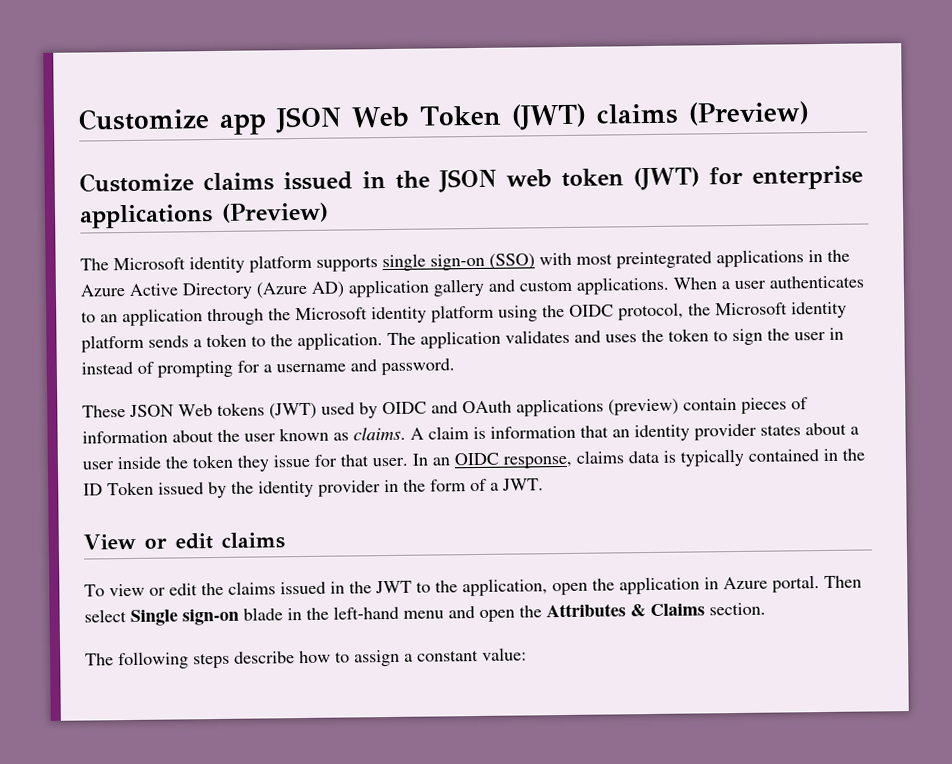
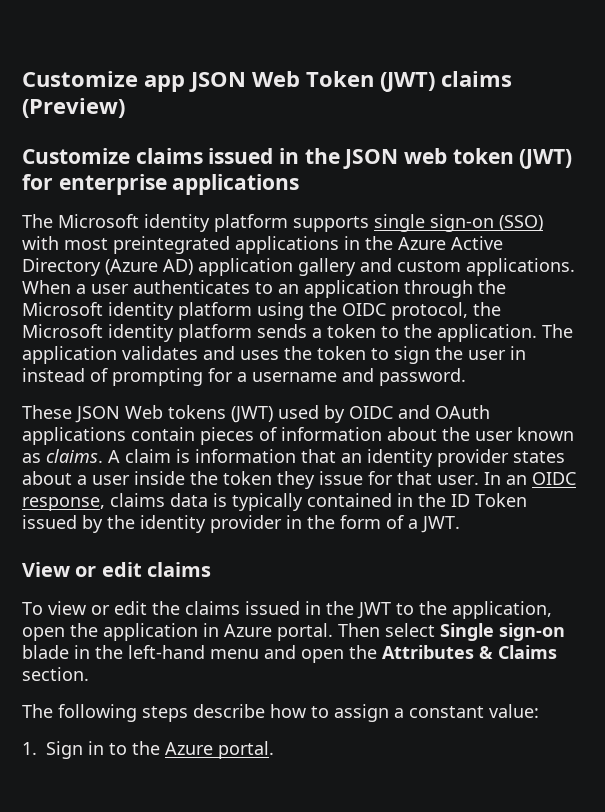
- Customize claims issued in the JSON web token (JWT) for enterprise applications (Preview)
+ Customize claims issued in the JSON web token (JWT) for enterprise applications
- These JSON Web tokens (JWT) used by OIDC and OAuth applications (preview) contain pieces of information about the user known as claims.
+ These JSON Web tokens (JWT) used by OIDC and OAuth applications contain pieces of information about the user known as claims.
+ 1. Sign in to the Azure portal.

